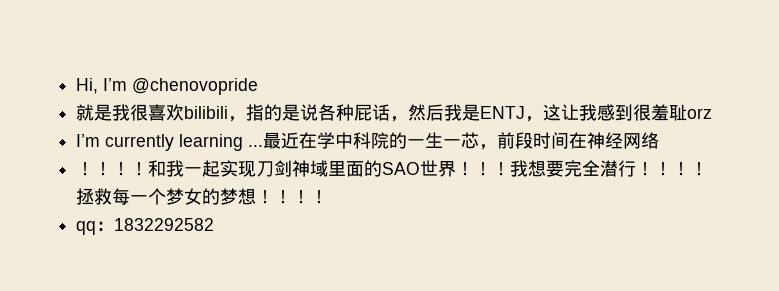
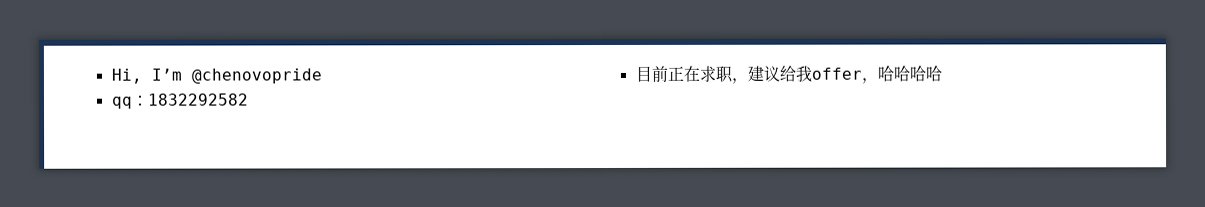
- 就是我很喜欢bilibili，指的是说各种屁话，然后我是ENTJ，这让我感到很羞耻orz
- I’m currently learning ...最近在学中科院的一生一芯，前段时间在神经网络
- ！！！！和我一起实现刀剑神域里面的SAO世界！！！我想要完全潜行！！！！拯救每一个梦女的梦想！！！！
  qq：1832292582
+ 目前正在求职，建议给我offer，哈哈哈哈

